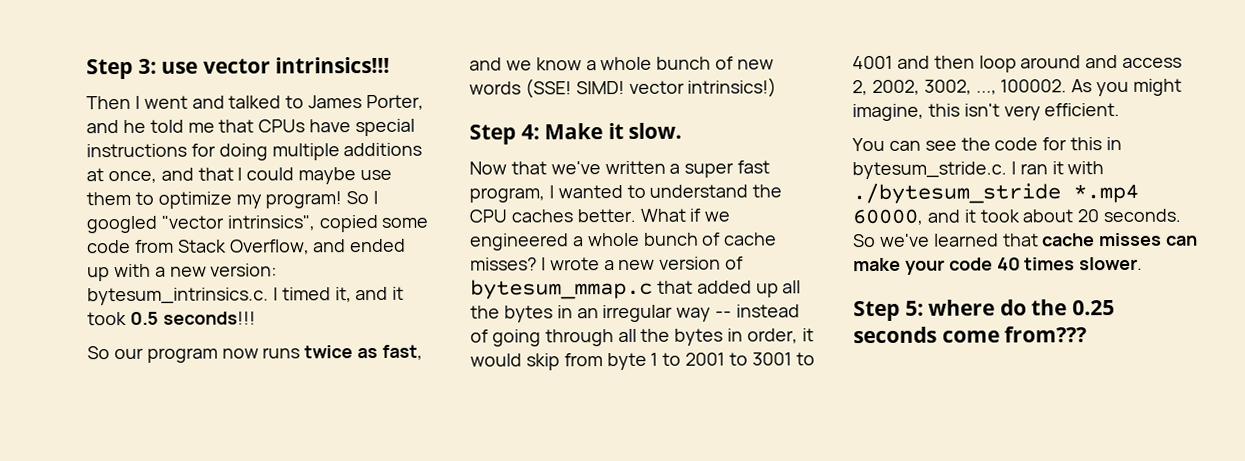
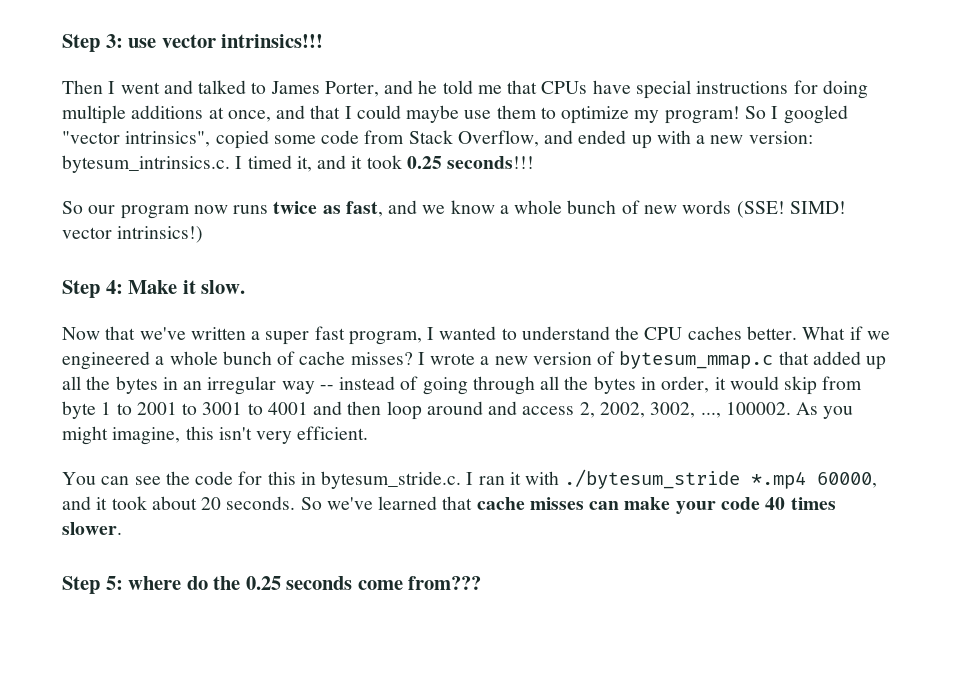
- So I googled "vector intrinsics", copied some code from Stack Overflow, and ended up with a new version: bytesum_intrinsics.c. I timed it, and it took 0.5 seconds!!!
+ So I googled "vector intrinsics", copied some code from Stack Overflow, and ended up with a new version: bytesum_intrinsics.c. I timed it, and it took 0.25 seconds!!!

